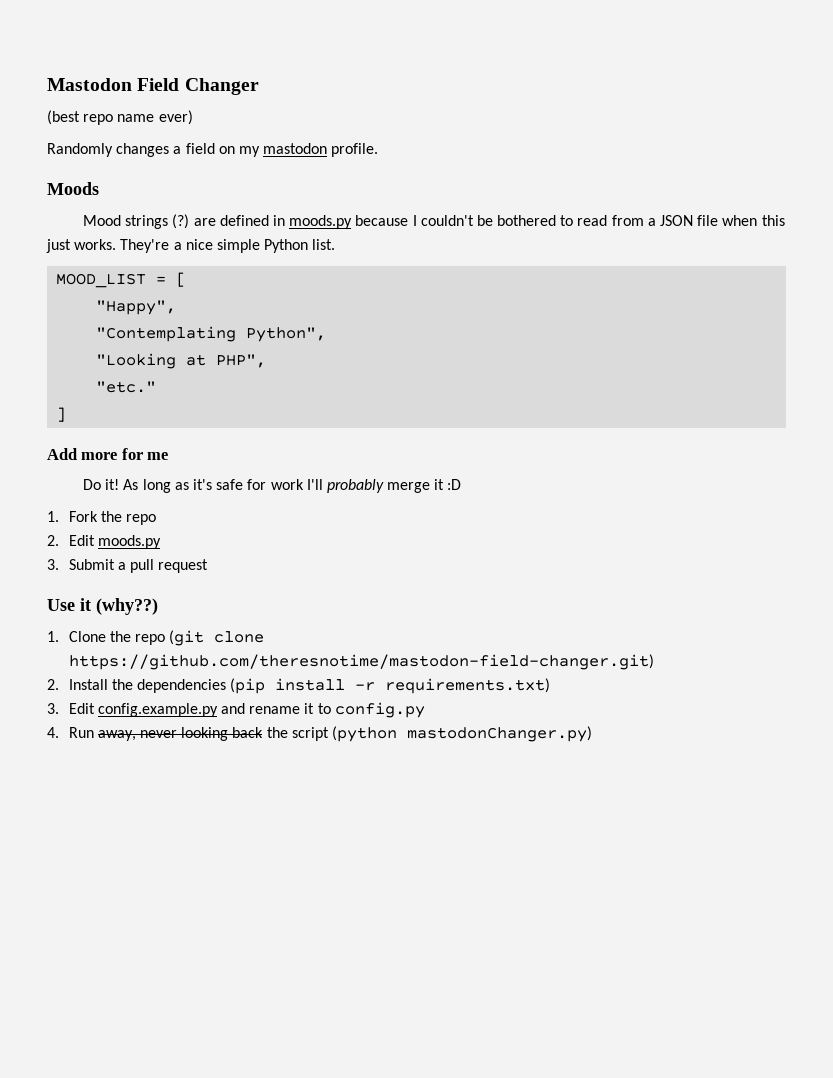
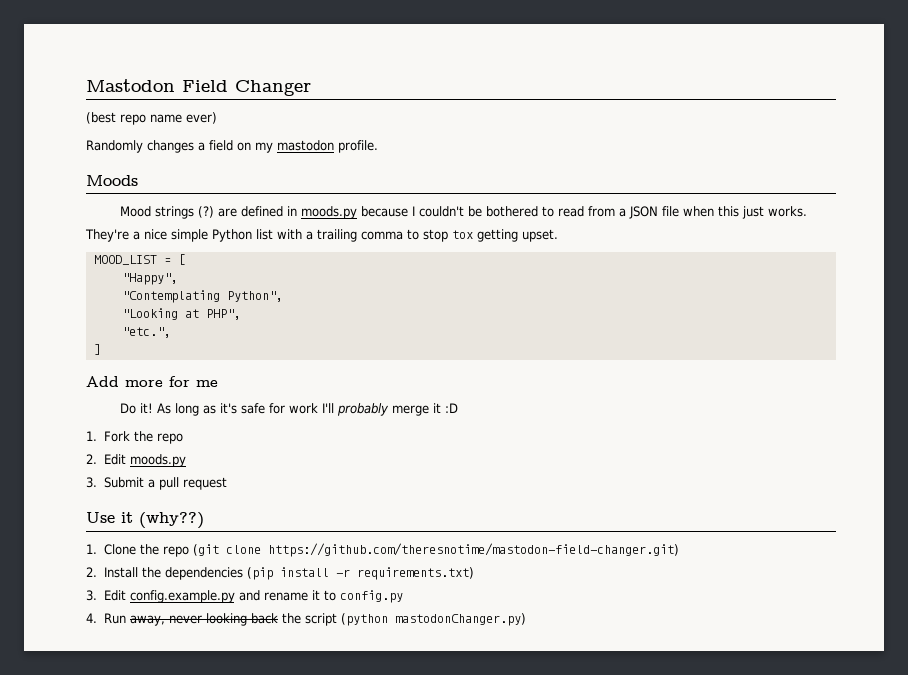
- They're a nice simple Python list.
+ They're a nice simple Python list with a trailing comma to stop tox getting upset.
- "etc."
+ "etc.",

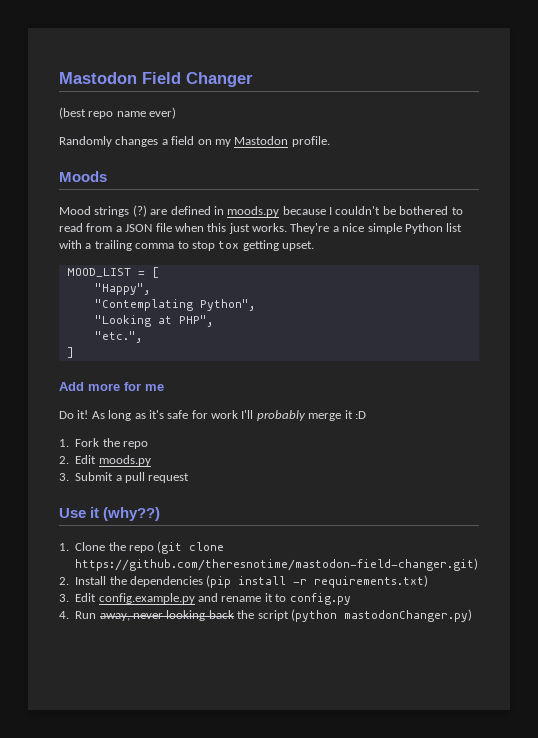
- Randomly changes a field on my mastodon profile.
+ Randomly changes a field on my Mastodon profile.

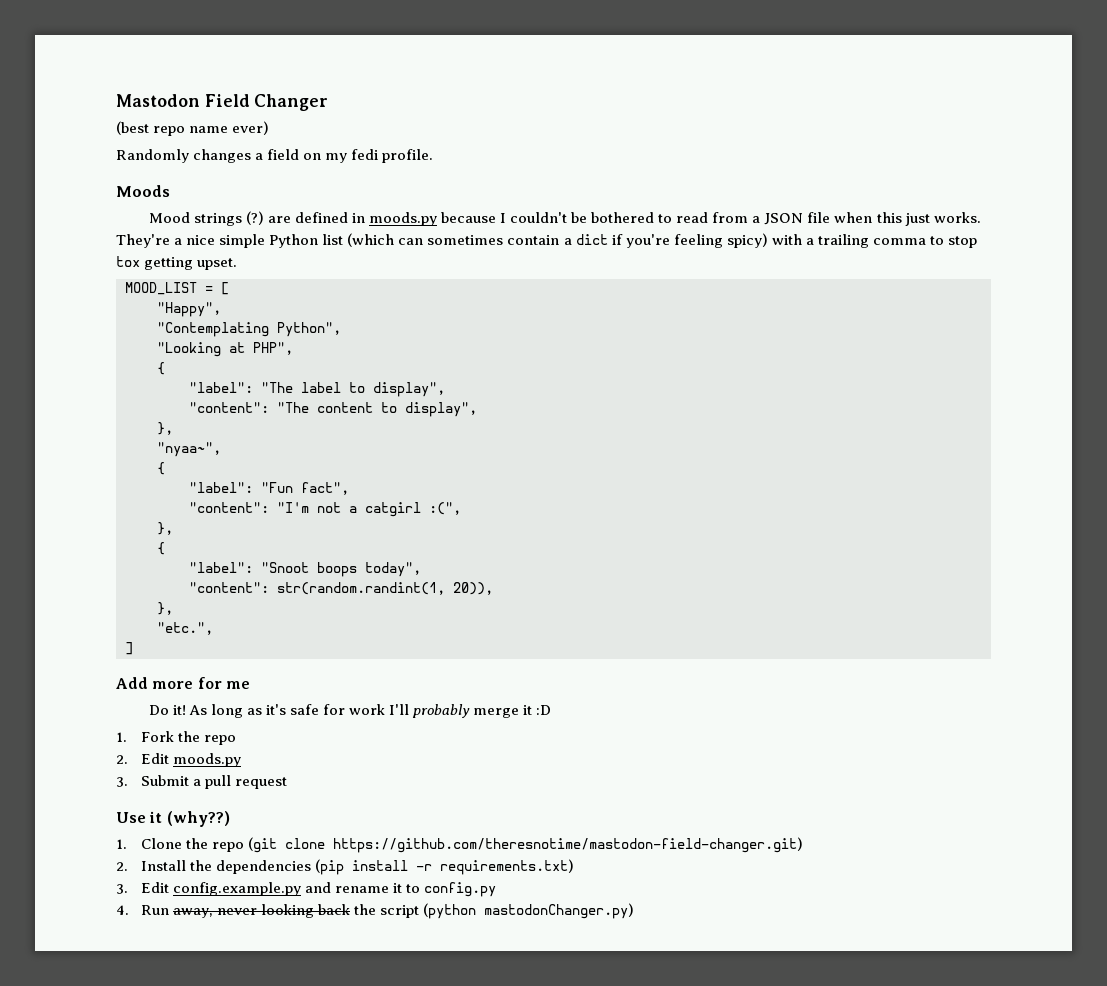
- Randomly changes a field on my Mastodon profile.
+ Randomly changes a field on my fedi profile.
- They're a nice simple Python list with a trailing comma to stop tox getting upset.
+ They're a nice simple Python list (which can sometimes contain a dict if you're feeling spicy) with a trailing comma to stop tox getting upset.
  "Looking at PHP",
+ {
+ "label": "The label to display",
+ "content": "The content to display",
+ },
+ "nyaa~",
+ {
+ "label": "Fun fact",
+ "content": "I'm not a catgirl :(",
+ },
+ {
+ "label": "Snoot boops today",
+ "content": str(random.randint(1, 20)),
+ },

